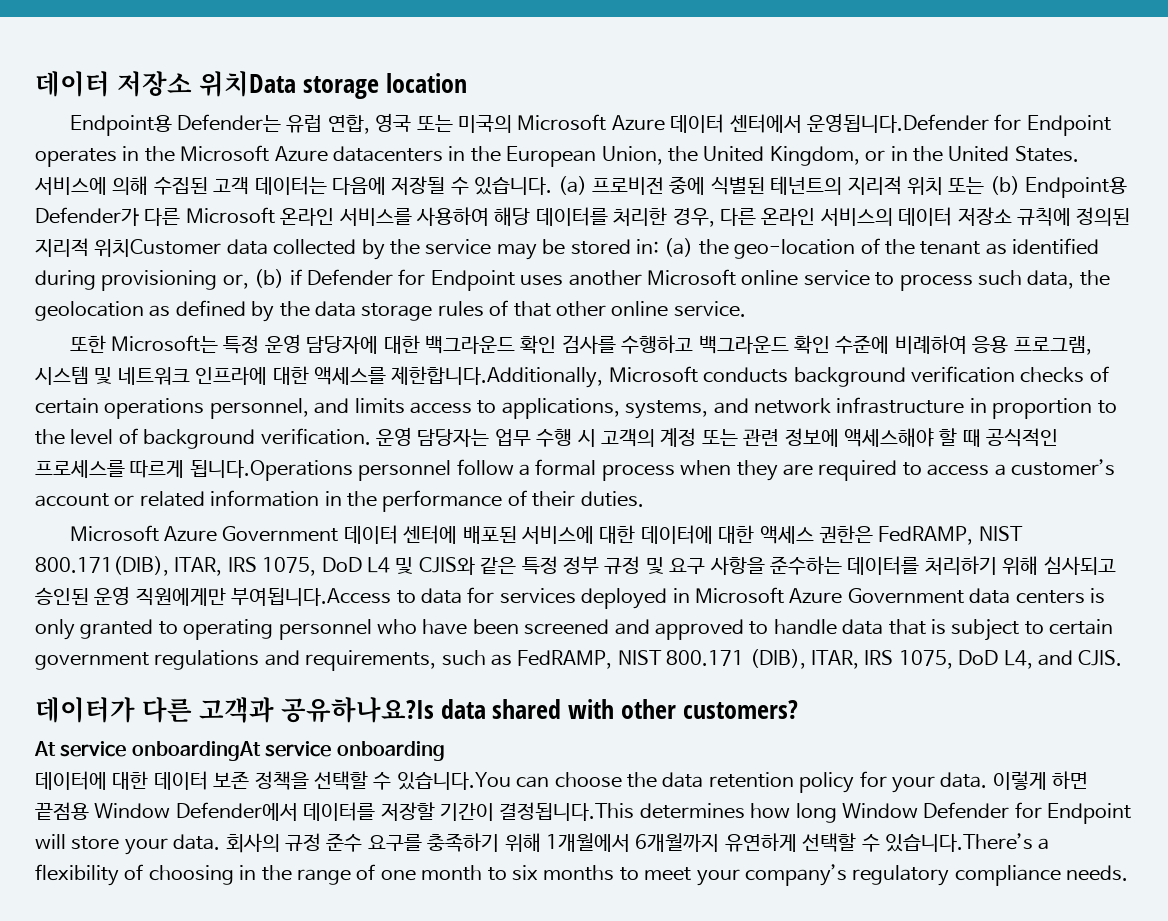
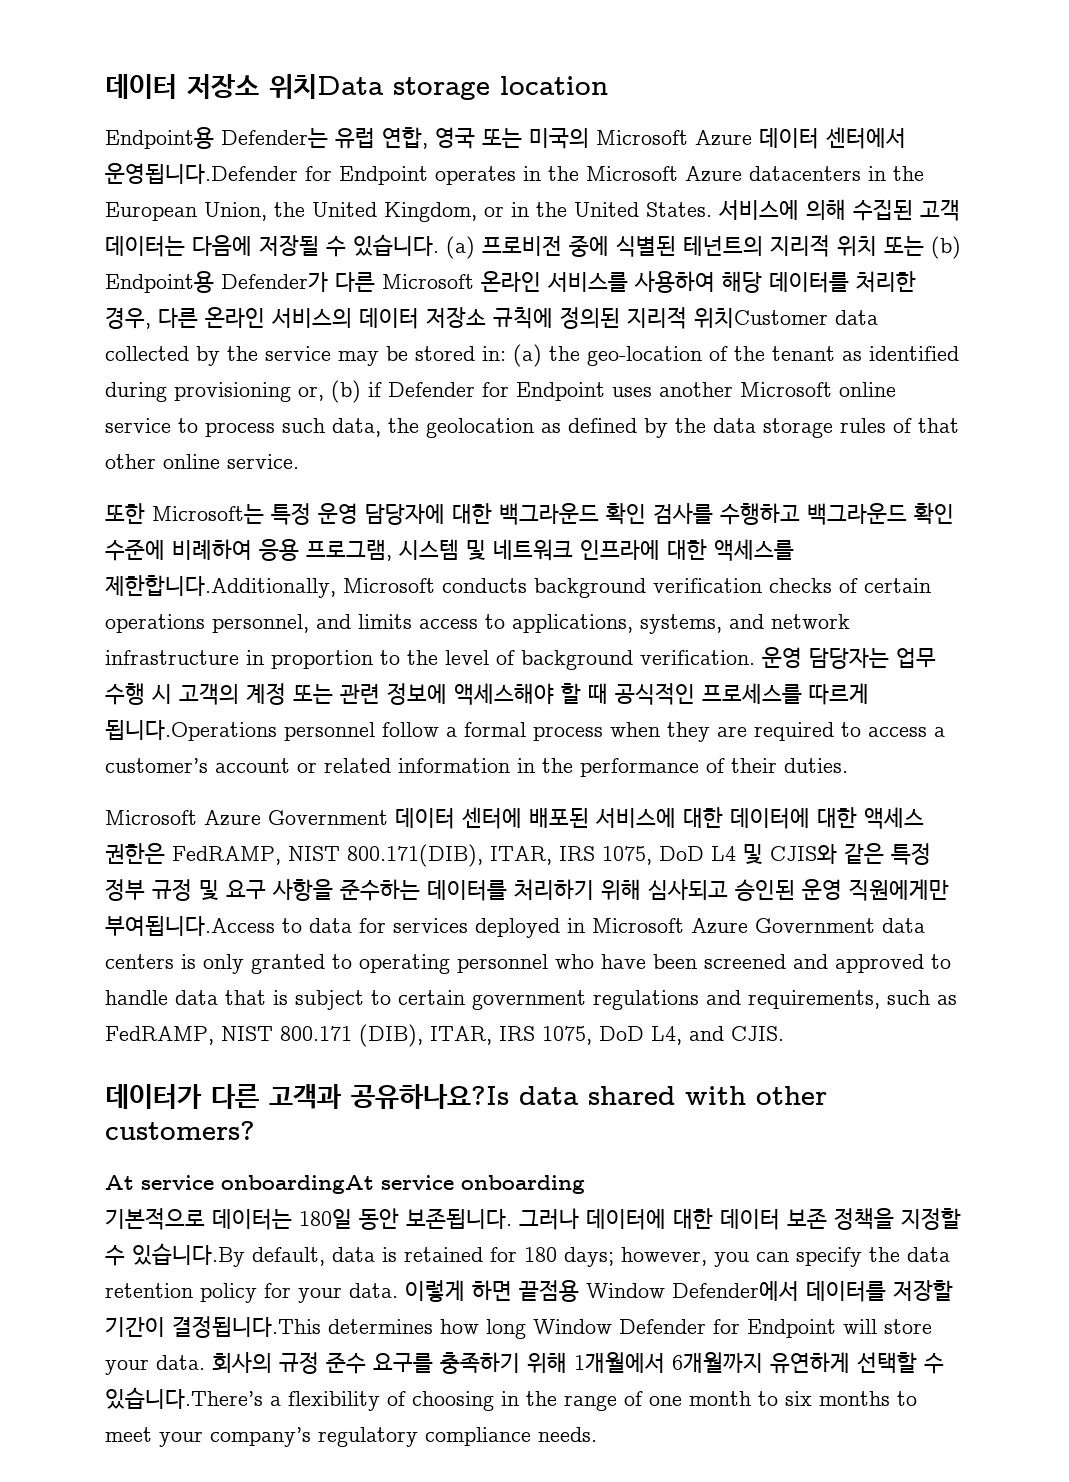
- 데이터에 대한 데이터 보존 정책을 선택할 수 있습니다.You can choose the data retention policy for your data.
+ 기본적으로 데이터는 180일 동안 보존됩니다. 그러나 데이터에 대한 데이터 보존 정책을 지정할 수 있습니다.By default, data is retained for 180 days; however, you can specify the data retention policy for your data.

